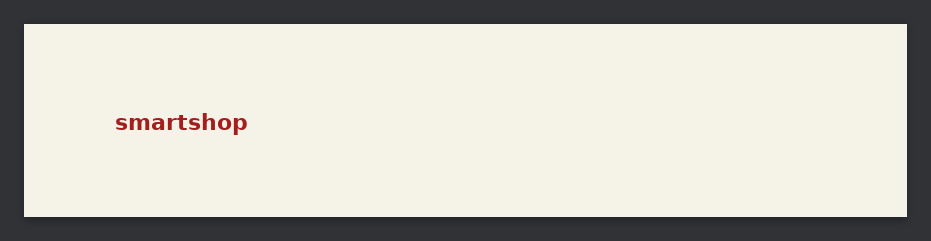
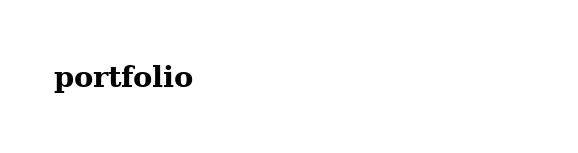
- smartshop
+ portfolio

